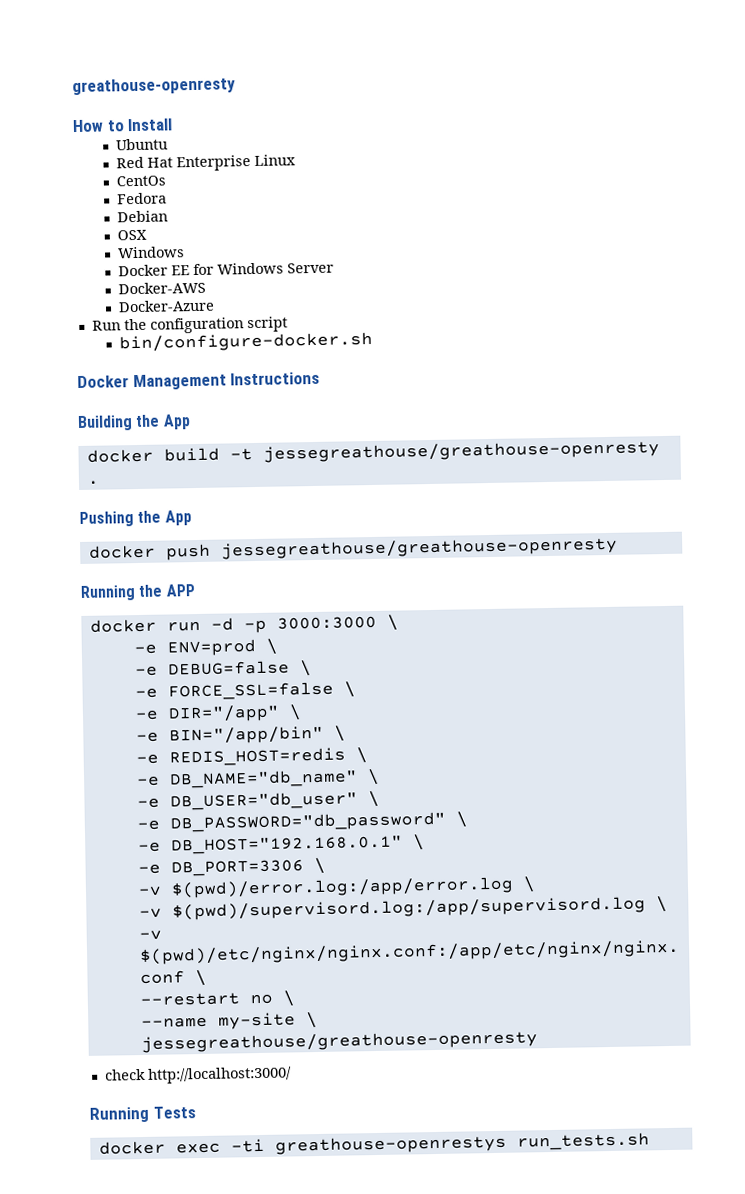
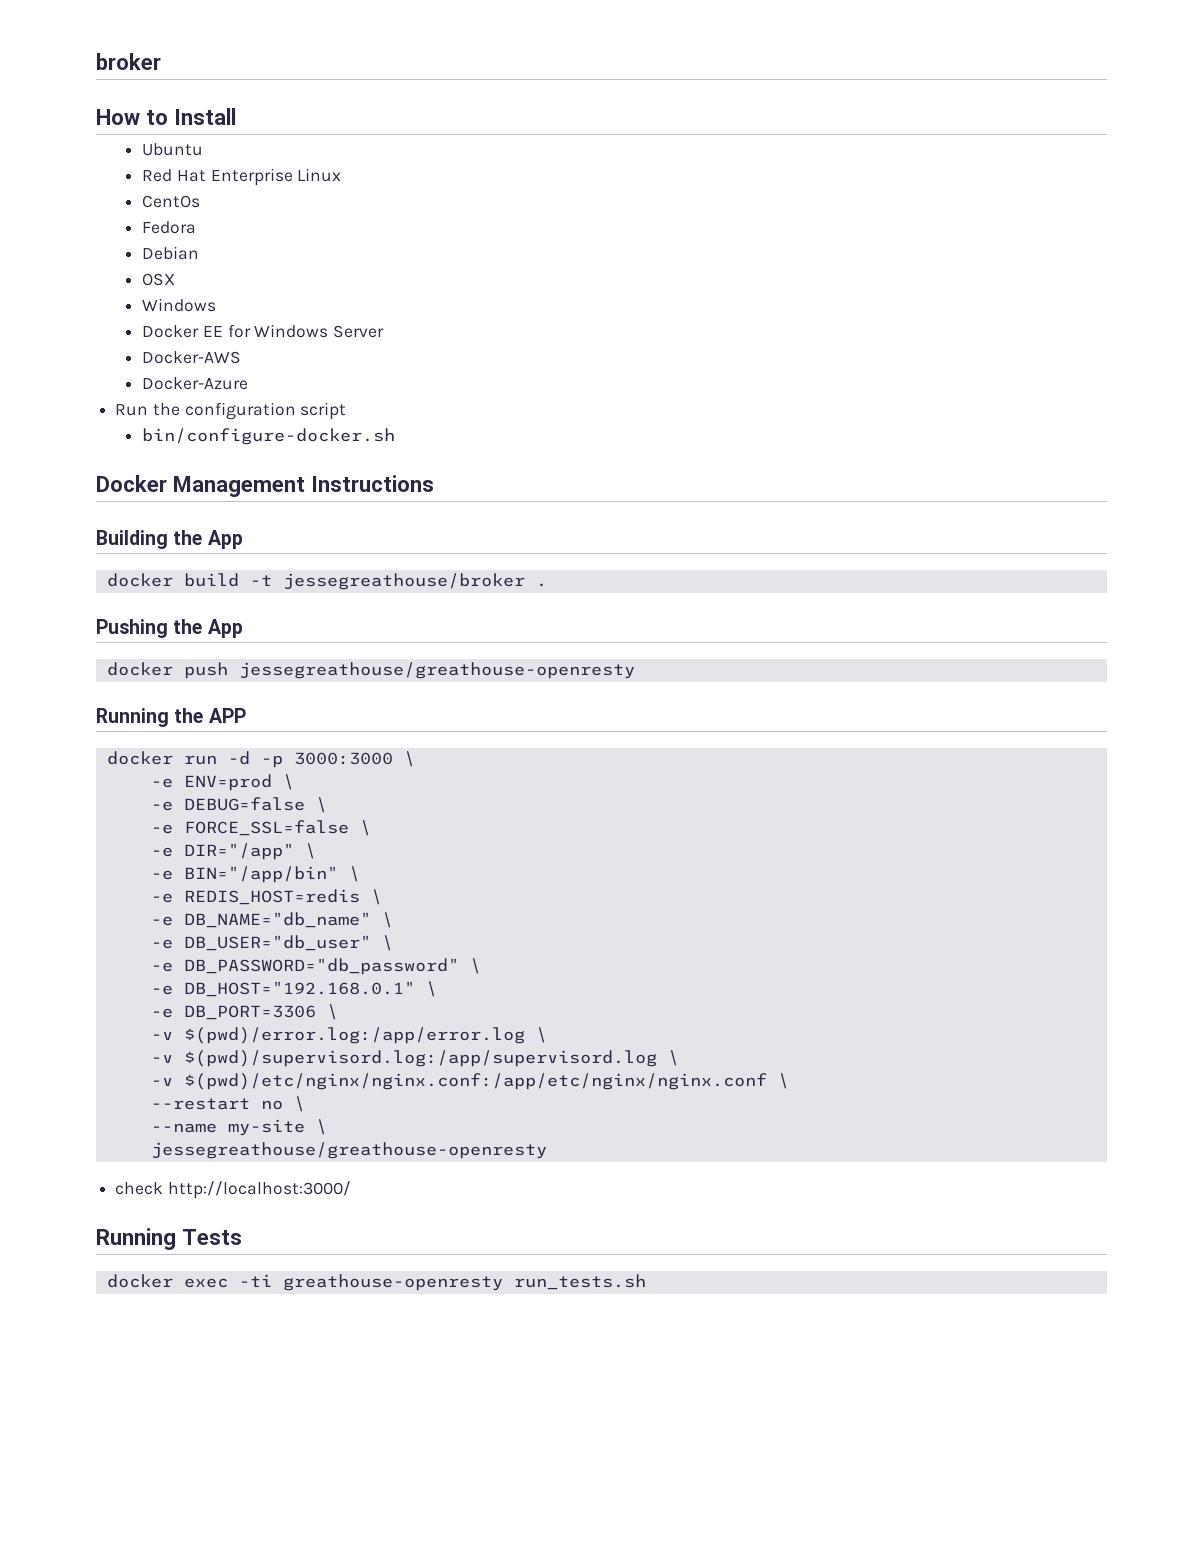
- greathouse-openresty
+ broker
- docker build -t jessegreathouse/greathouse-openresty .
+ docker build -t jessegreathouse/broker .
- docker exec -ti greathouse-openrestys run_tests.sh
+ docker exec -ti greathouse-openresty run_tests.sh

